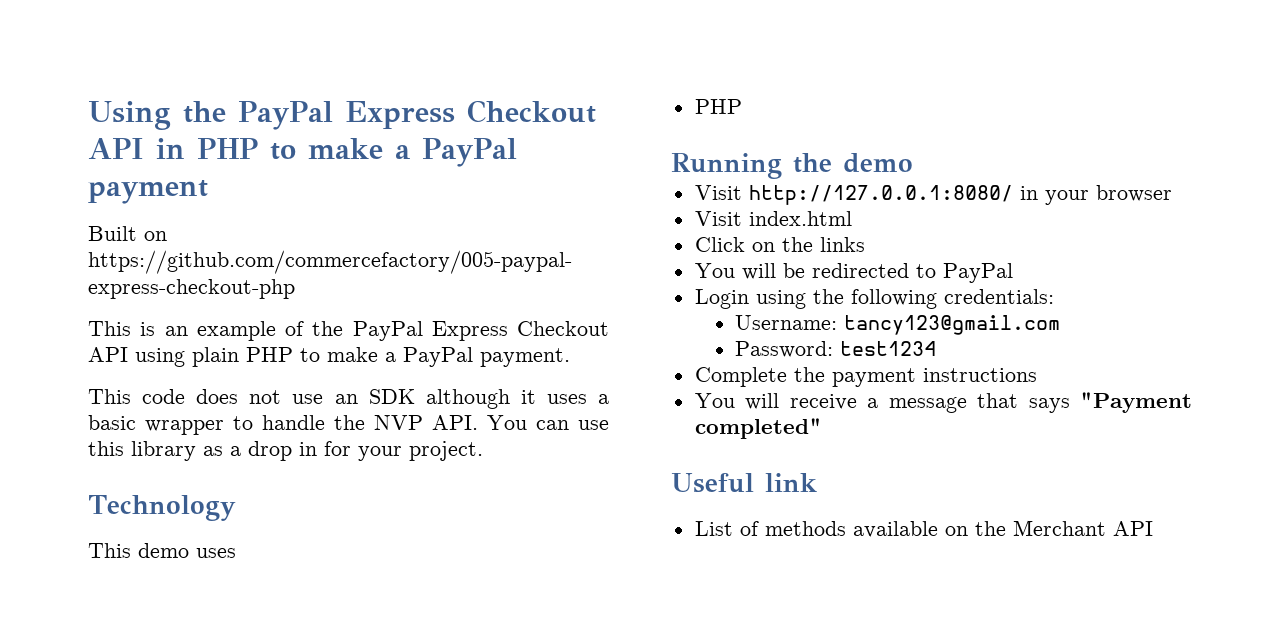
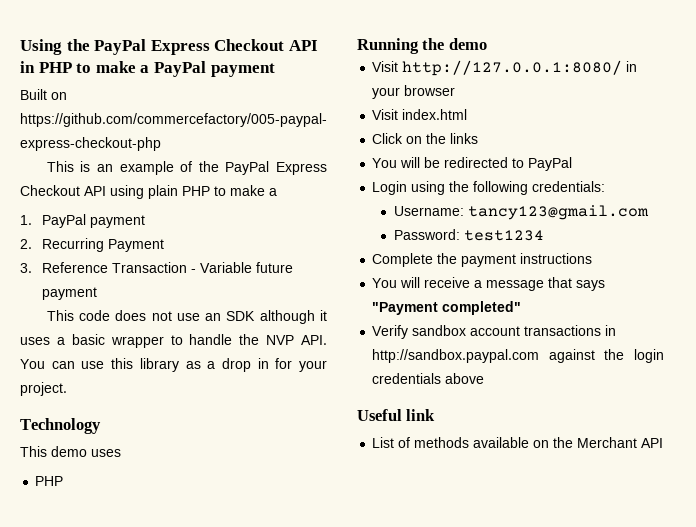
- This is an example of the PayPal Express Checkout API using plain PHP to make a PayPal payment.
+ This is an example of the PayPal Express Checkout API using plain PHP to make a
+ 1. PayPal payment
+ 2. Recurring Payment
+ 3. Reference Transaction - Variable future payment
+ Verify sandbox account transactions in http://sandbox.paypal.com against the login credentials above

